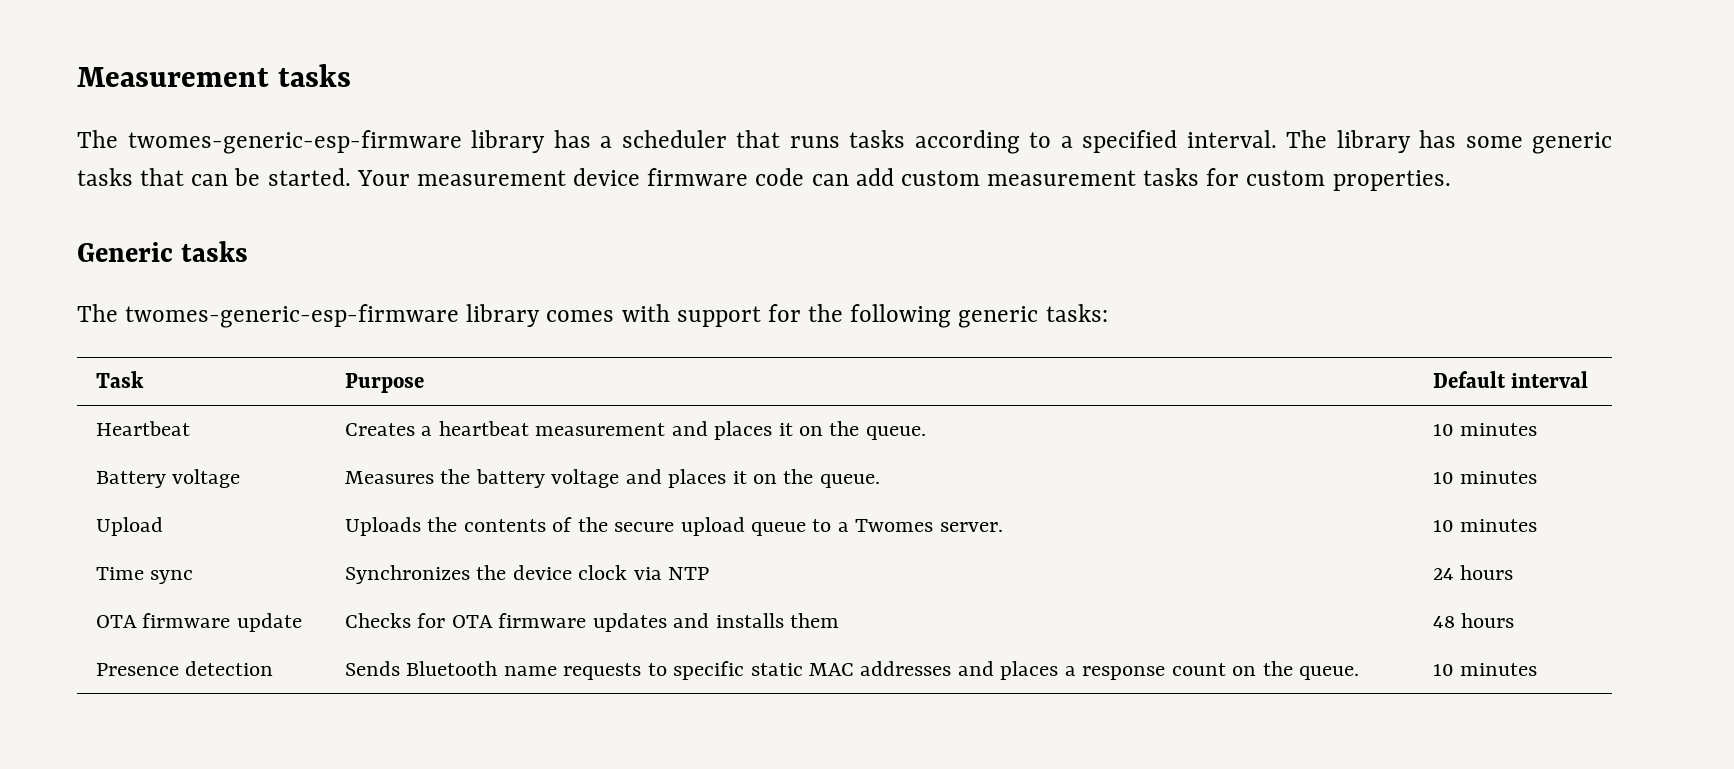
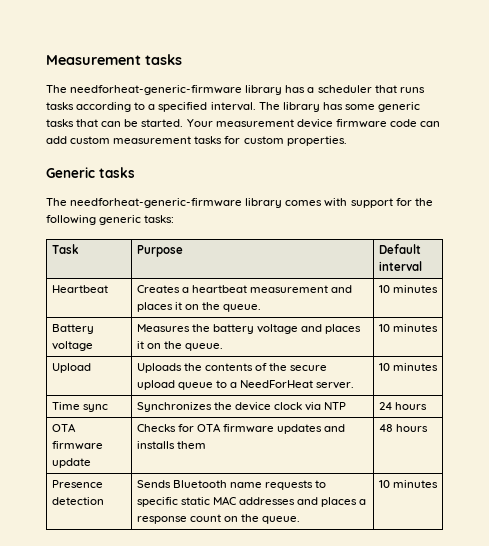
- The twomes-generic-esp-firmware library has a scheduler that runs tasks according to a specified interval.
+ The needforheat-generic-firmware library has a scheduler that runs tasks according to a specified interval.
- The twomes-generic-esp-firmware library comes with support for the following generic tasks:
+ The needforheat-generic-firmware library comes with support for the following generic tasks:
- Upload | Uploads the contents of the secure upload queue to a Twomes server. | 10 minutes
+ Upload | Uploads the contents of the secure upload queue to a NeedForHeat server. | 10 minutes

